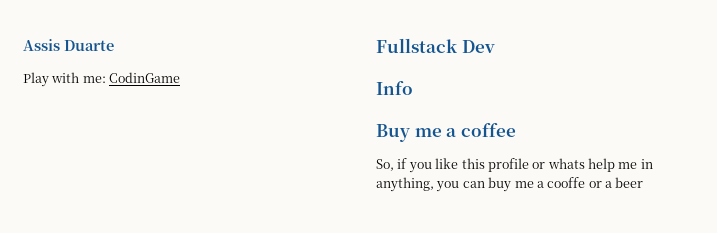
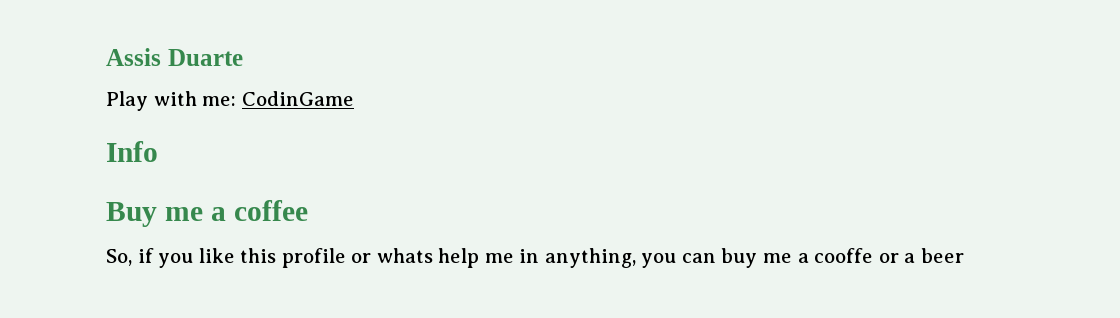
- Fullstack Dev

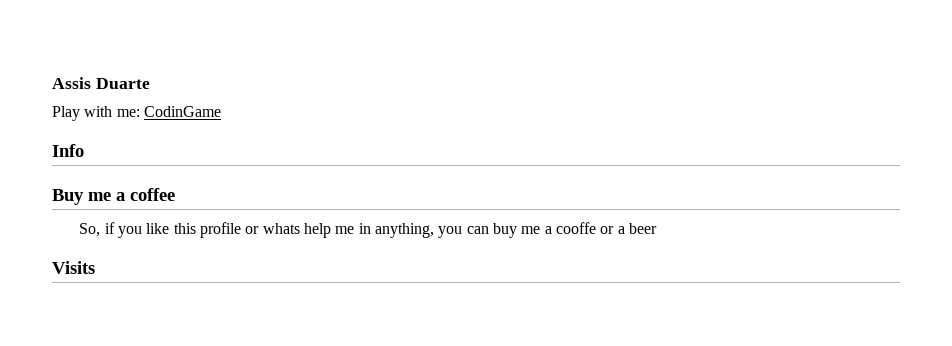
+ Visits

